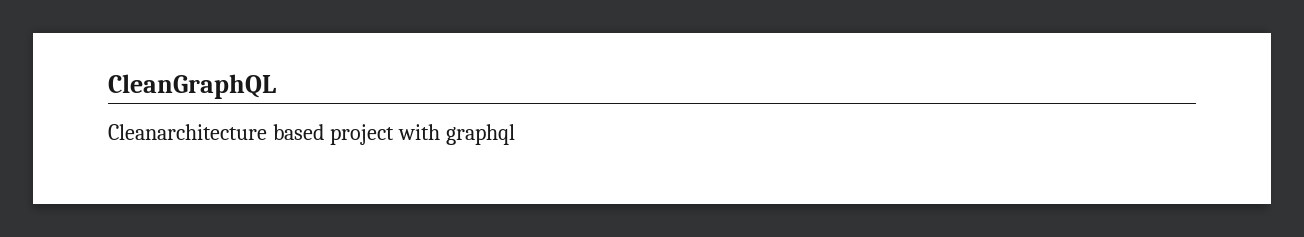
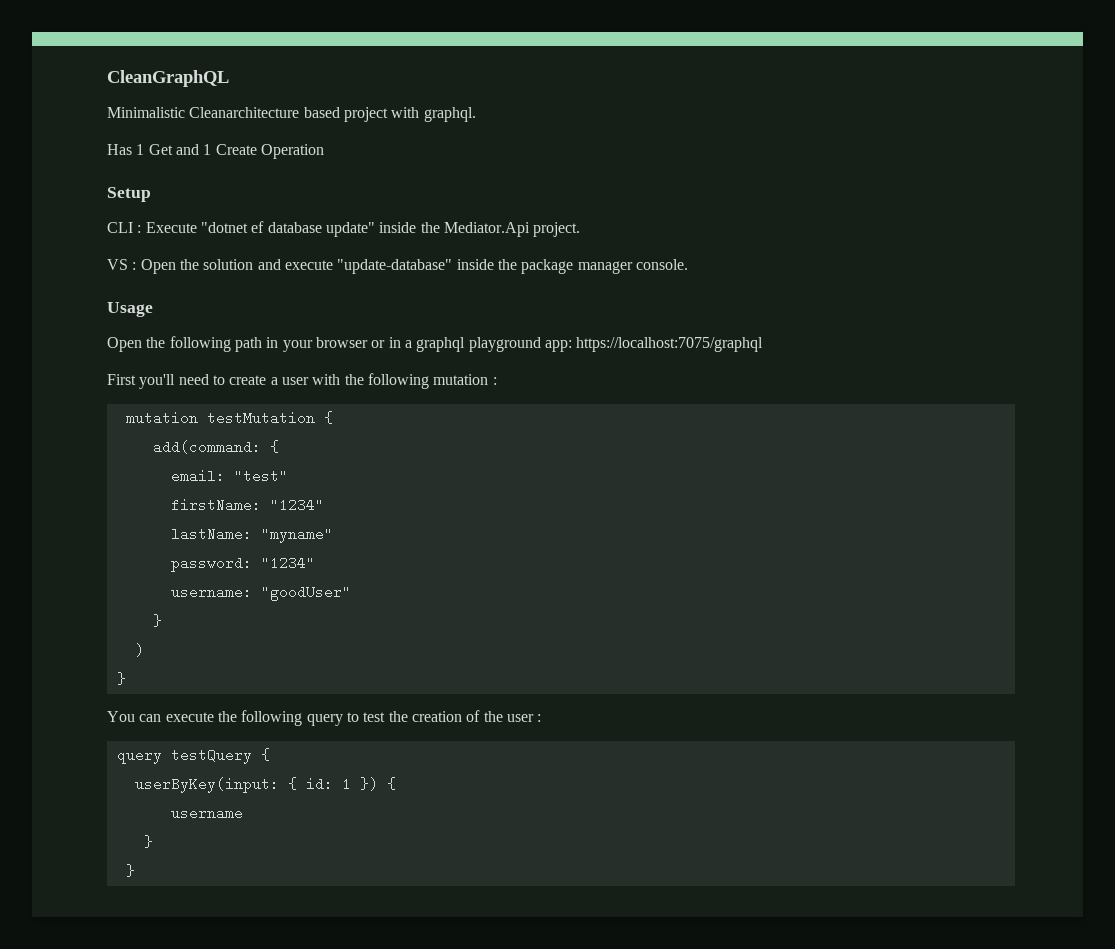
- Cleanarchitecture based project with graphql
+ Minimalistic Cleanarchitecture based project with graphql.
+ Has 1 Get and 1 Create Operation
+ Setup
+ CLI : Execute "dotnet ef database update" inside the Mediator.Api project.
+ VS : Open the solution and execute "update-database" inside the package manager console.
+ Usage
+ Open the following path in your browser or in a graphql playground app: https://localhost:7075/graphql
+ First you'll need to create a user with the following mutation :
+ mutation testMutation {
+ add(command: {
+ email: "test"
+ firstName: "1234"
+ lastName: "myname"
+ password: "1234"
+ username: "goodUser"
+ }
+ )
+ }
+ You can execute the following query to test the creation of the user :
+ query testQuery {
+ userByKey(input: { id: 1 }) {
+ username
+ }
+ }

